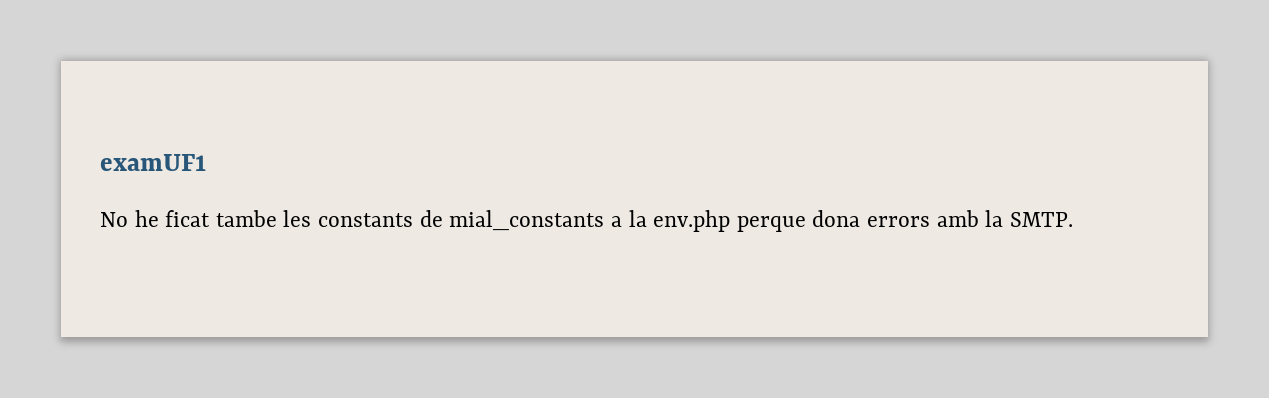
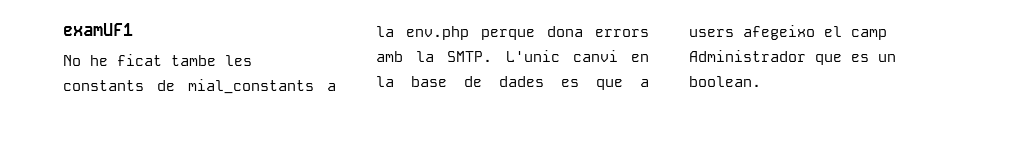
+ L'unic canvi en la base de dades es que a users afegeixo el camp Administrador que es un boolean.

